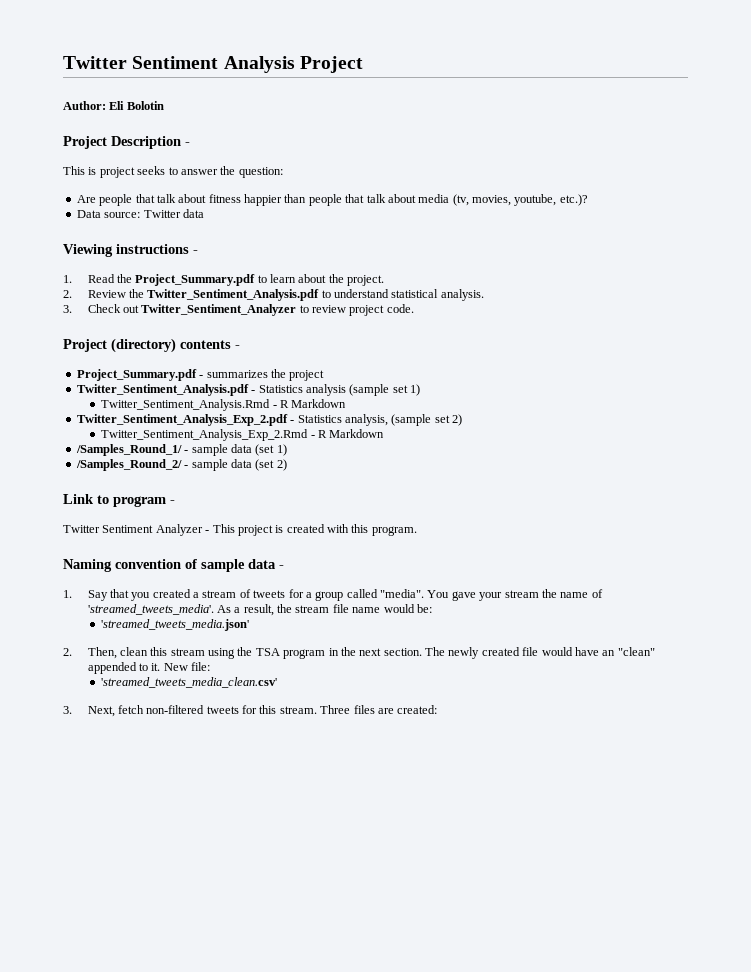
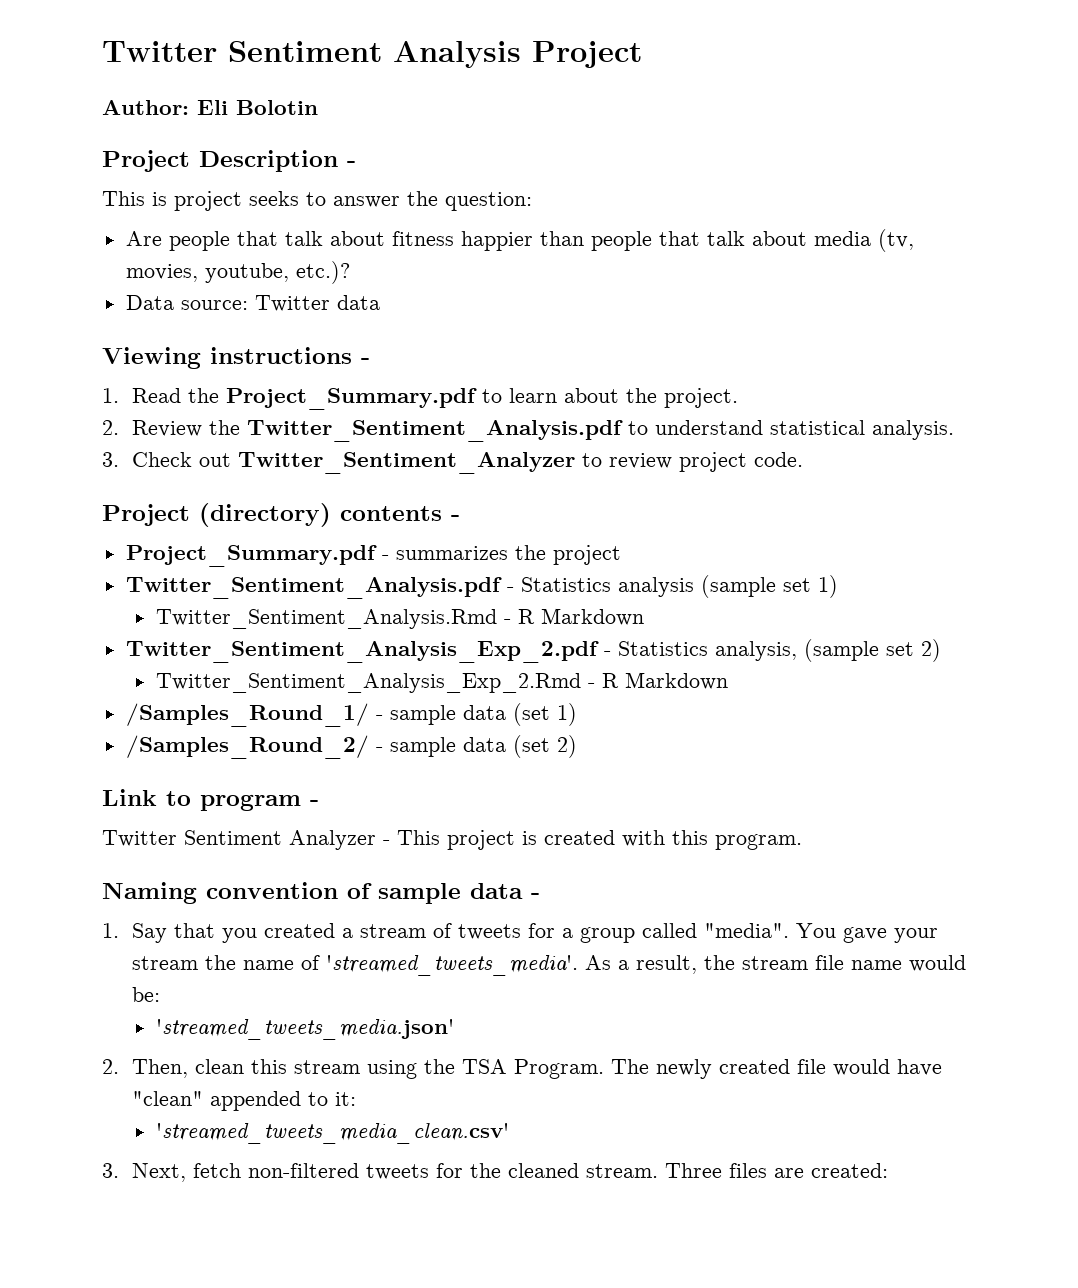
- 2. Then, clean this stream using the TSA program in the next section.
+ 2. Then, clean this stream using the TSA Program.
- The newly created file would have an "clean" appended to it. New file:
+ The newly created file would have "clean" appended to it:
- 3. Next, fetch non-filtered tweets for this stream.
+ 3. Next, fetch non-filtered tweets for the cleaned stream.

